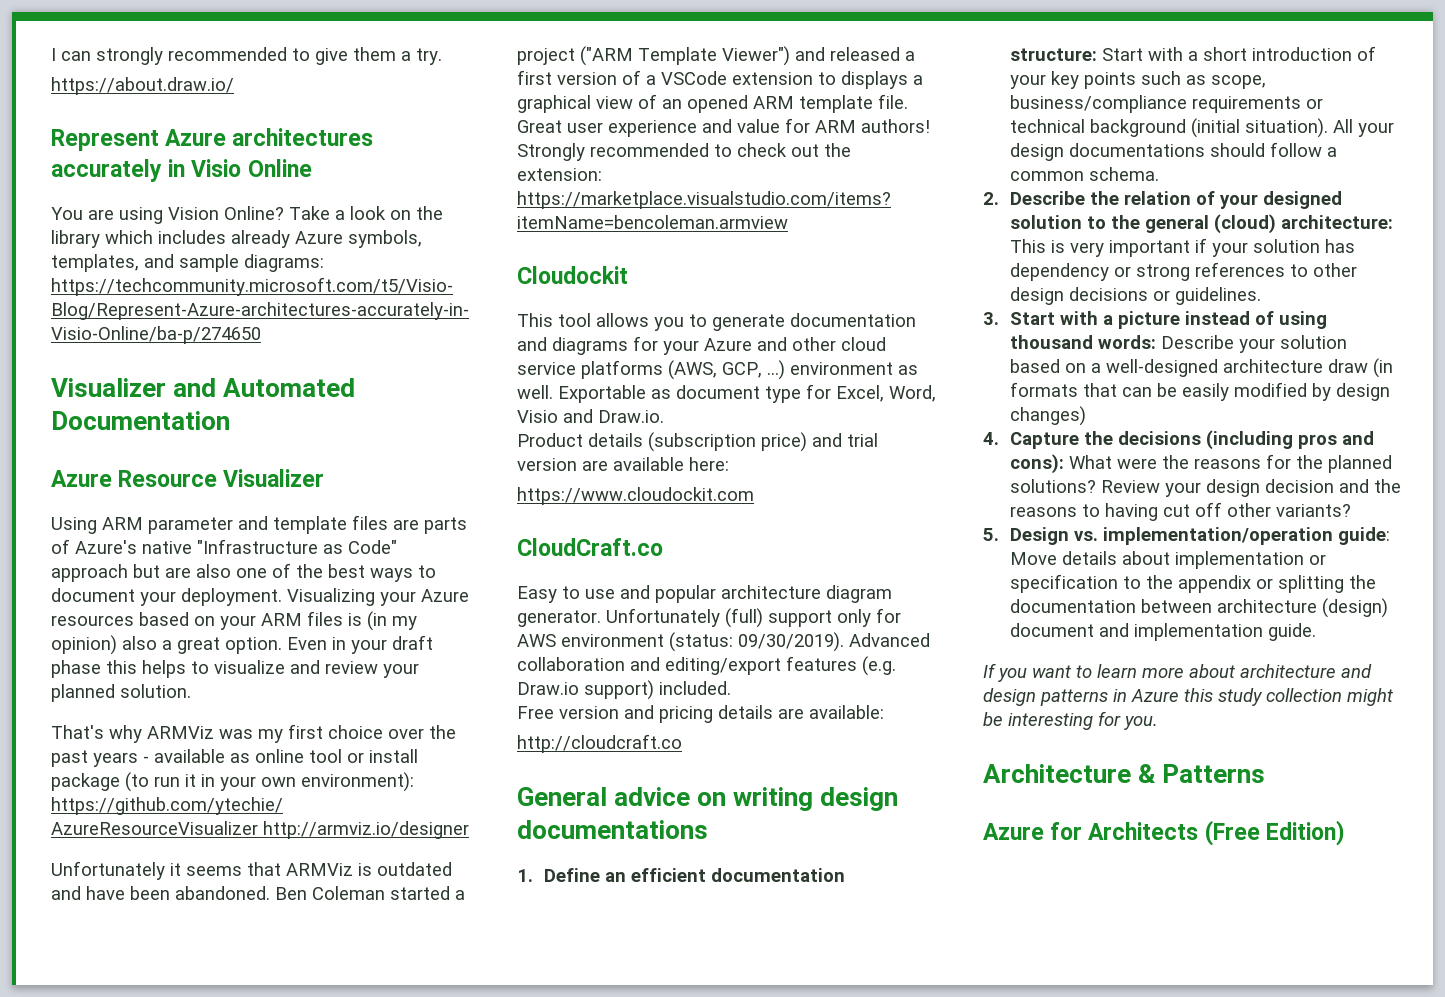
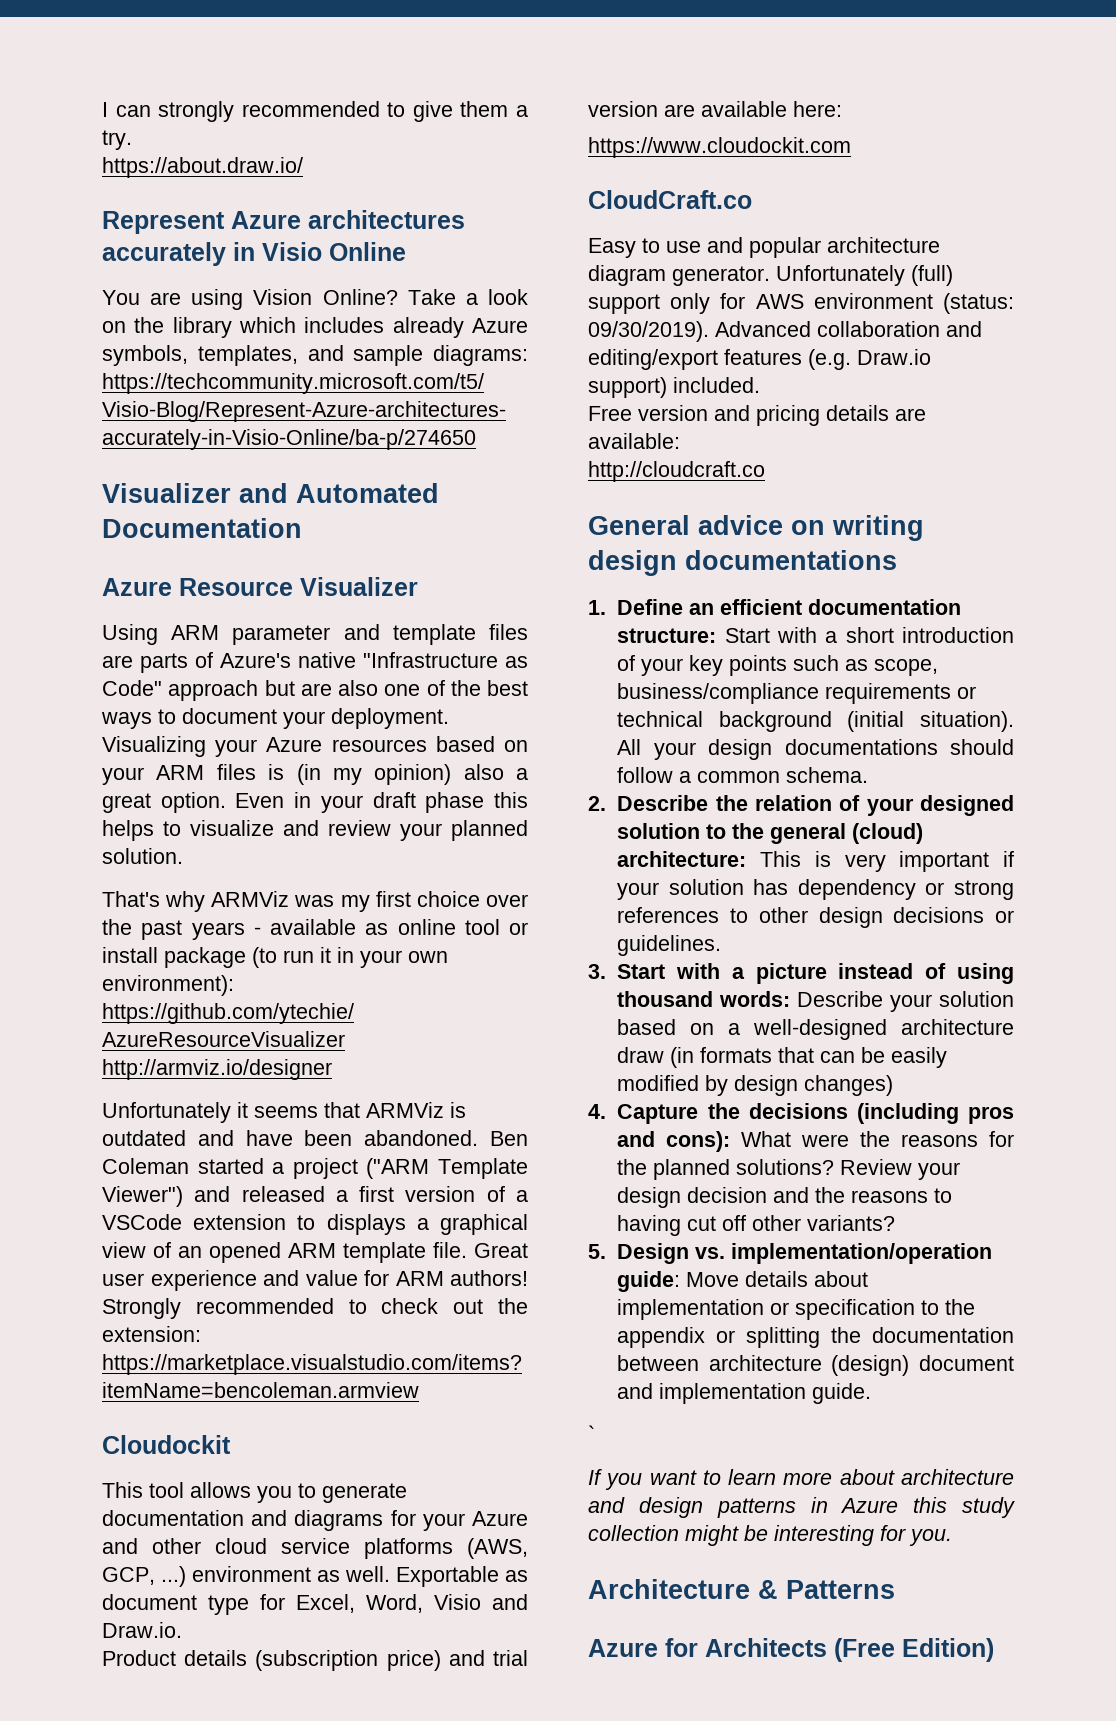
+ `

